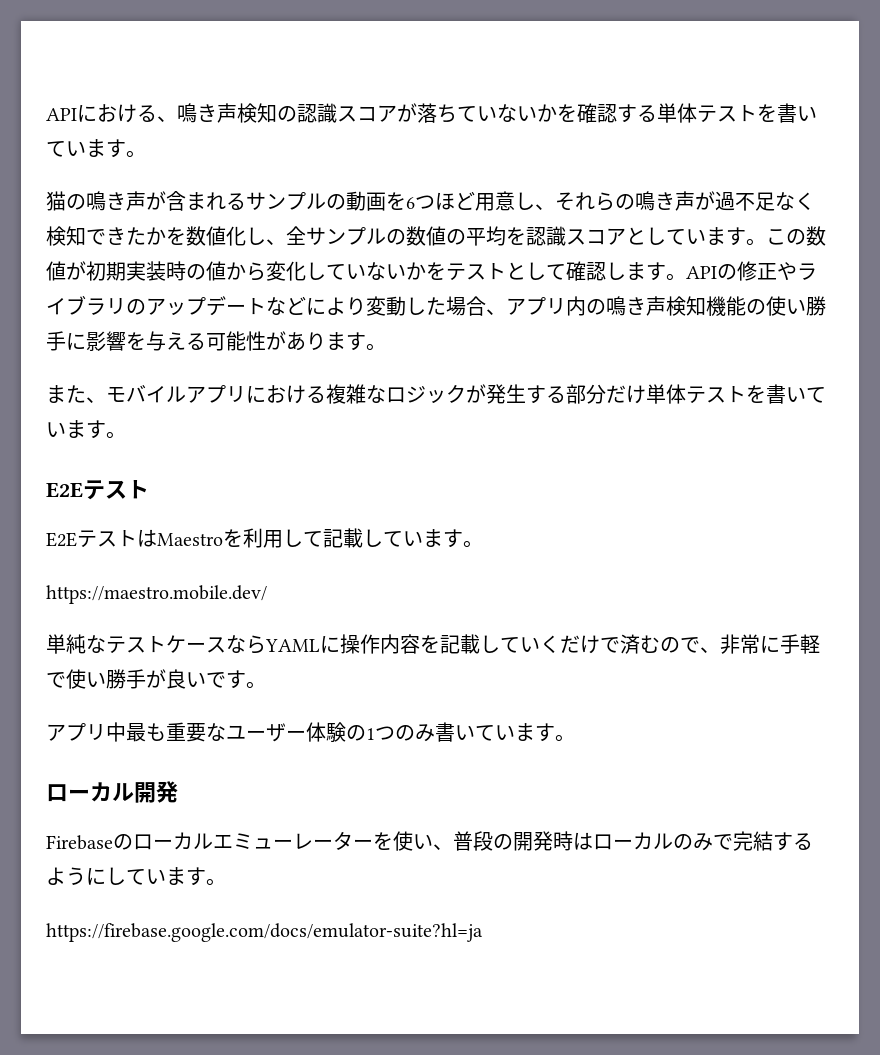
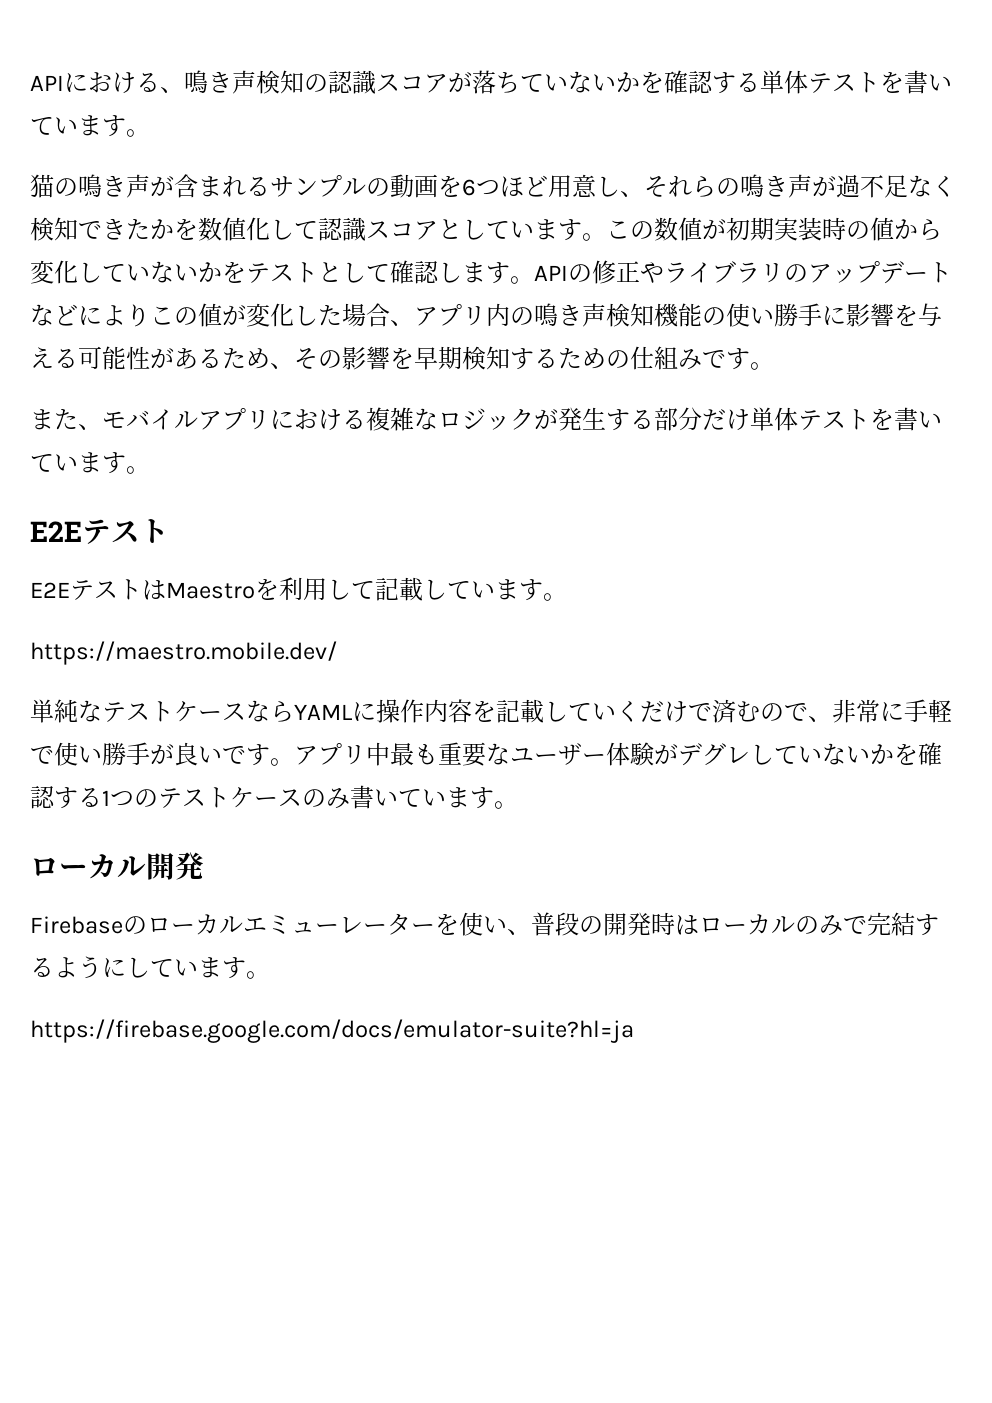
- 猫の鳴き声が含まれるサンプルの動画を6つほど用意し、それらの鳴き声が過不足なく検知できたかを数値化し、全サンプルの数値の平均を認識スコアとしています。
+ 猫の鳴き声が含まれるサンプルの動画を6つほど用意し、それらの鳴き声が過不足なく検知できたかを数値化して認識スコアとしています。
- APIの修正やライブラリのアップデートなどにより変動した場合、アプリ内の鳴き声検知機能の使い勝手に影響を与える可能性があります。
+ APIの修正やライブラリのアップデートなどによりこの値が変化した場合、アプリ内の鳴き声検知機能の使い勝手に影響を与える可能性があるため、その影響を早期検知するための仕組みです。
- 単純なテストケースならYAMLに操作内容を記載していくだけで済むので、非常に手軽で使い勝手が良いです。
- アプリ中最も重要なユーザー体験の1つのみ書いています。
+ 単純なテストケースならYAMLに操作内容を記載していくだけで済むので、非常に手軽で使い勝手が良いです。アプリ中最も重要なユーザー体験がデグレしていないかを確認する1つのテストケースのみ書いています。

